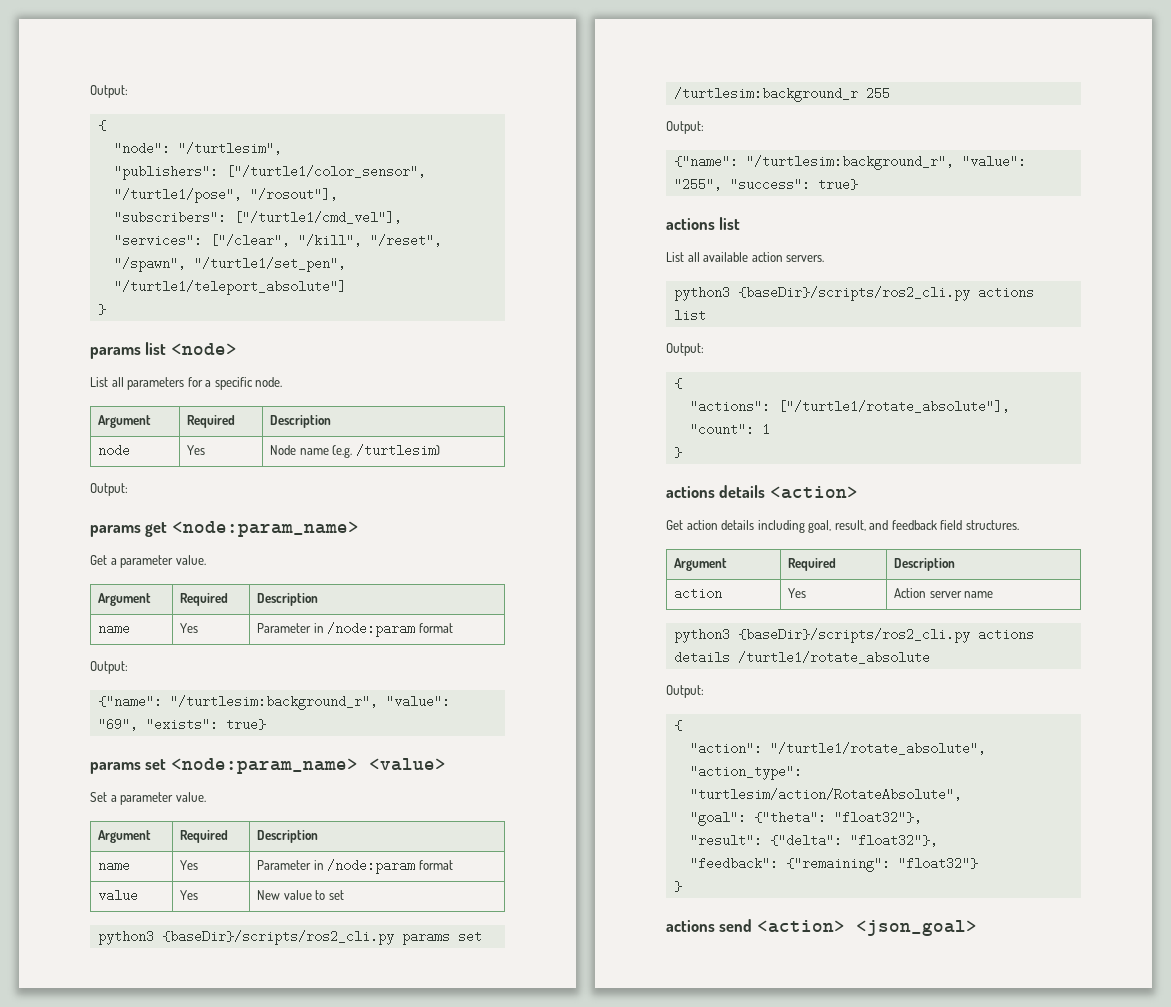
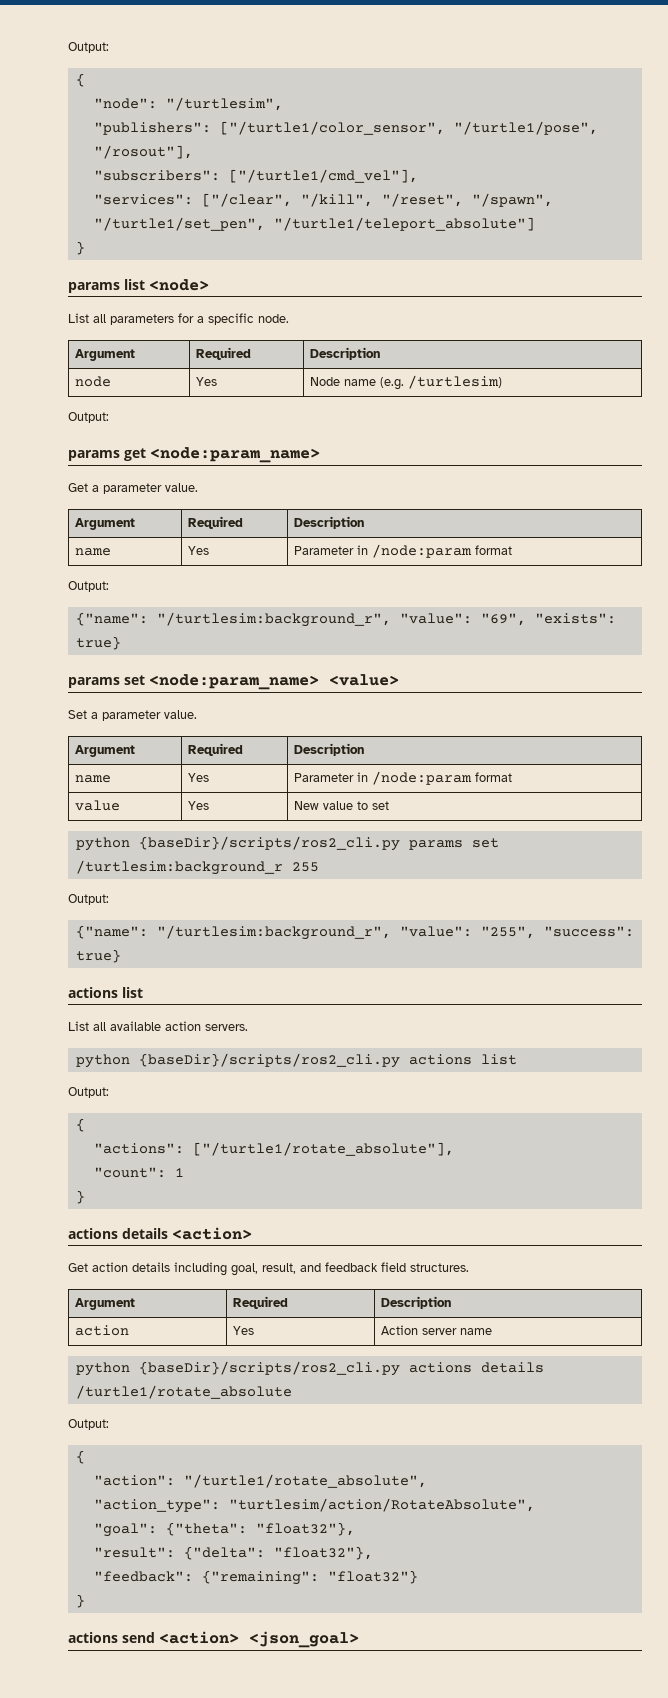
- python3 {baseDir}/scripts/ros2_cli.py params set /turtlesim:background_r 255
+ python {baseDir}/scripts/ros2_cli.py params set /turtlesim:background_r 255
- python3 {baseDir}/scripts/ros2_cli.py actions list
+ python {baseDir}/scripts/ros2_cli.py actions list
- python3 {baseDir}/scripts/ros2_cli.py actions details /turtle1/rotate_absolute
+ python {baseDir}/scripts/ros2_cli.py actions details /turtle1/rotate_absolute

